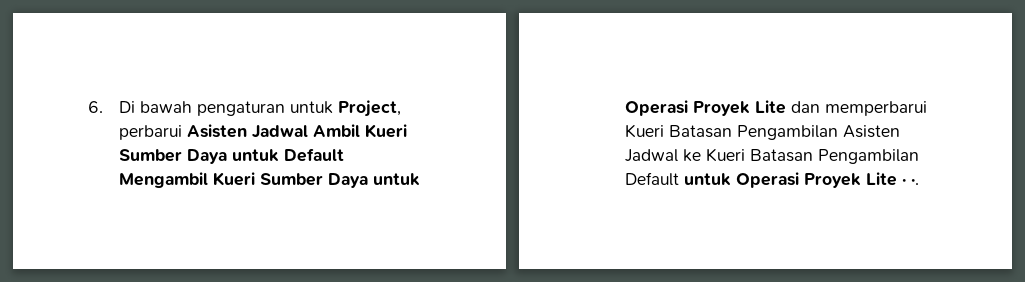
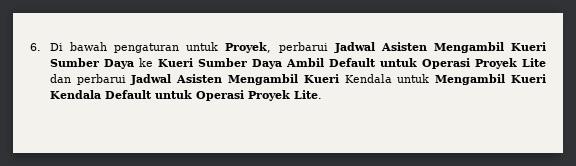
- 6. Di bawah pengaturan untuk Project, perbarui Asisten Jadwal Ambil Kueri Sumber Daya untuk Default Mengambil Kueri Sumber Daya untuk Operasi Proyek Lite dan memperbarui Kueri Batasan Pengambilan Asisten Jadwal ke Kueri Batasan Pengambilan Default untuk Operasi Proyek Lite · ·.
+ 6. Di bawah pengaturan untuk Proyek, perbarui Jadwal Asisten Mengambil Kueri Sumber Daya ke Kueri Sumber Daya Ambil Default untuk Operasi Proyek Lite dan perbarui Jadwal Asisten Mengambil Kueri Kendala untuk Mengambil Kueri Kendala Default untuk Operasi Proyek Lite.

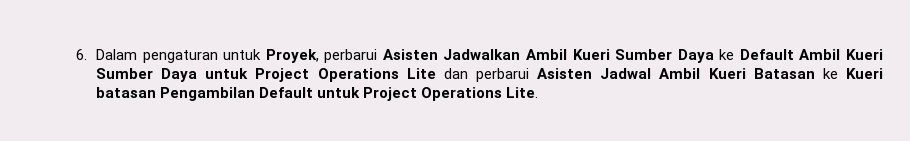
- 6. Di bawah pengaturan untuk Proyek, perbarui Jadwal Asisten Mengambil Kueri Sumber Daya ke Kueri Sumber Daya Ambil Default untuk Operasi Proyek Lite dan perbarui Jadwal Asisten Mengambil Kueri Kendala untuk Mengambil Kueri Kendala Default untuk Operasi Proyek Lite.
+ 6. Dalam pengaturan untuk Proyek, perbarui Asisten Jadwalkan Ambil Kueri Sumber Daya ke Default Ambil Kueri Sumber Daya untuk Project Operations Lite dan perbarui Asisten Jadwal Ambil Kueri Batasan ke Kueri batasan Pengambilan Default untuk Project Operations Lite.

